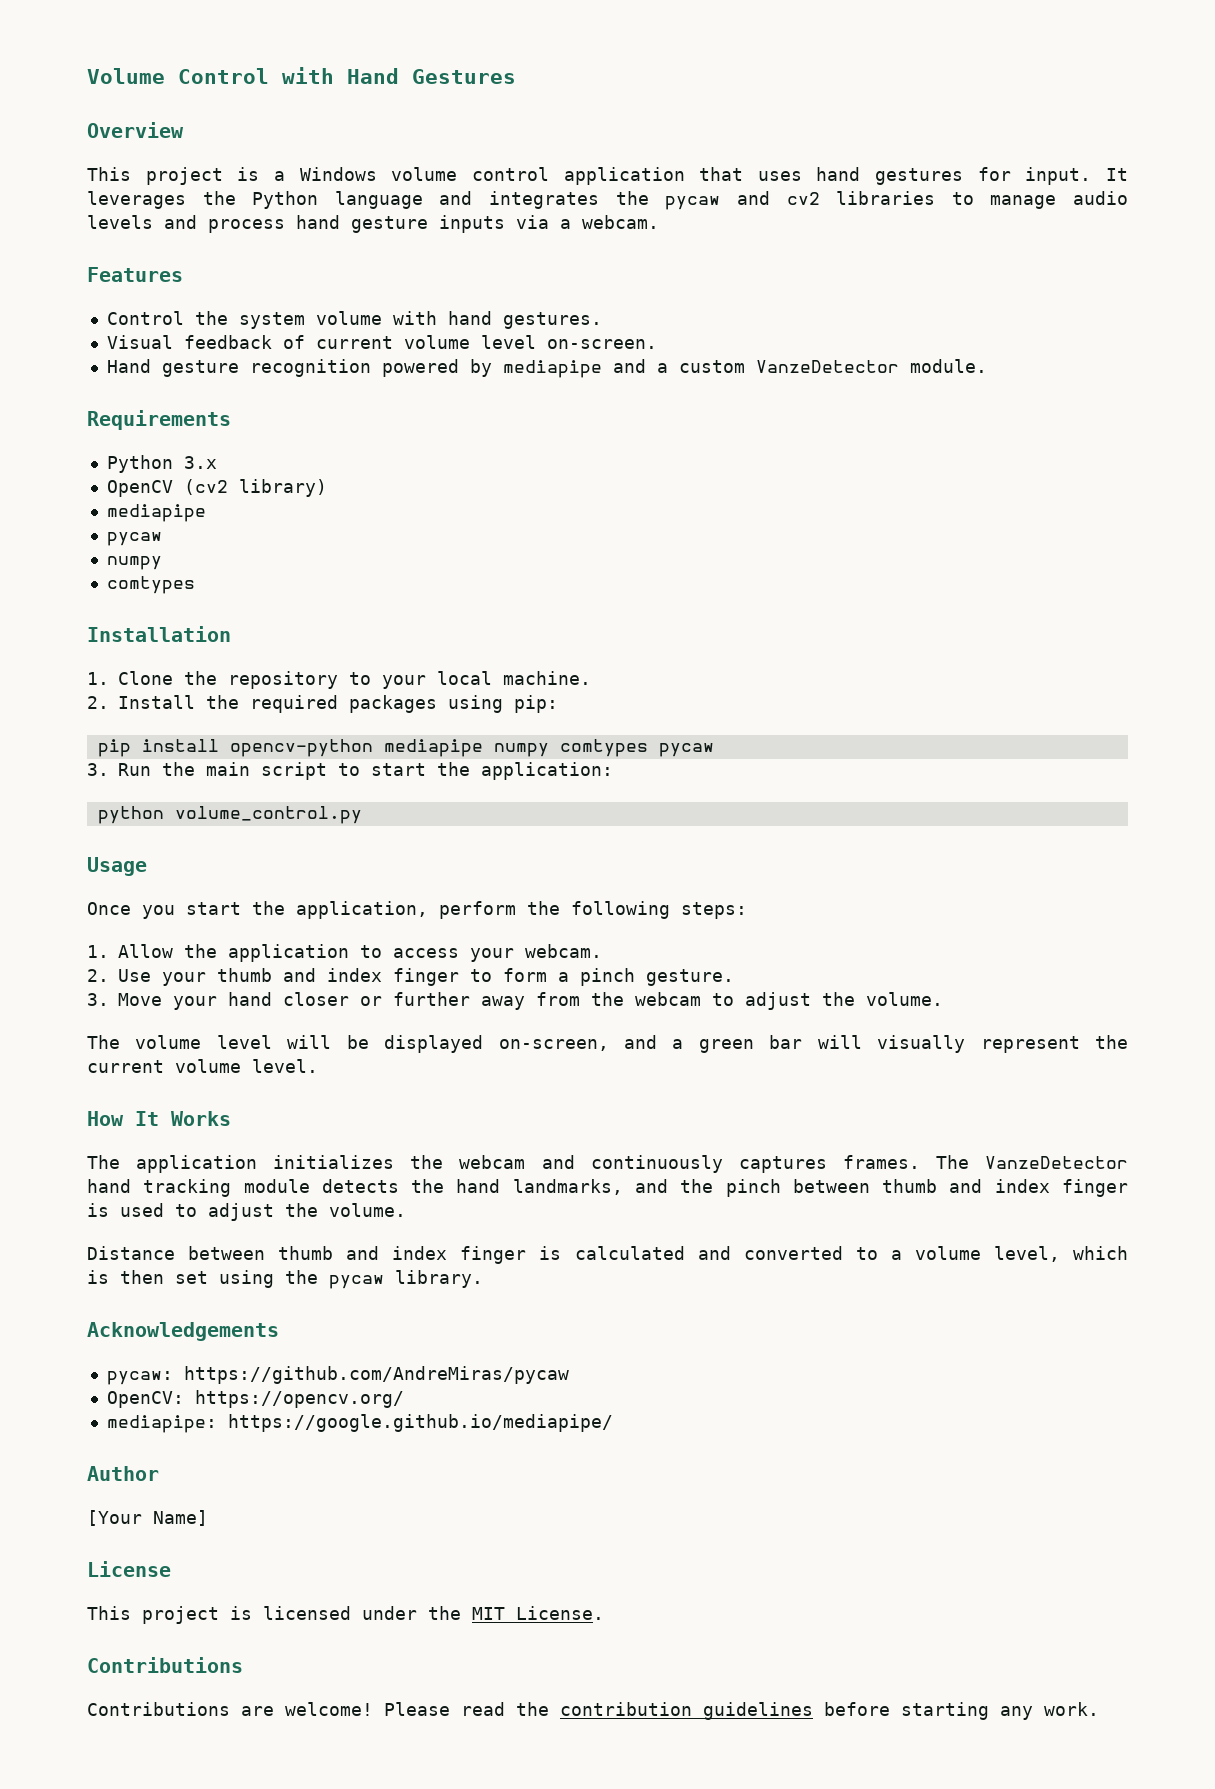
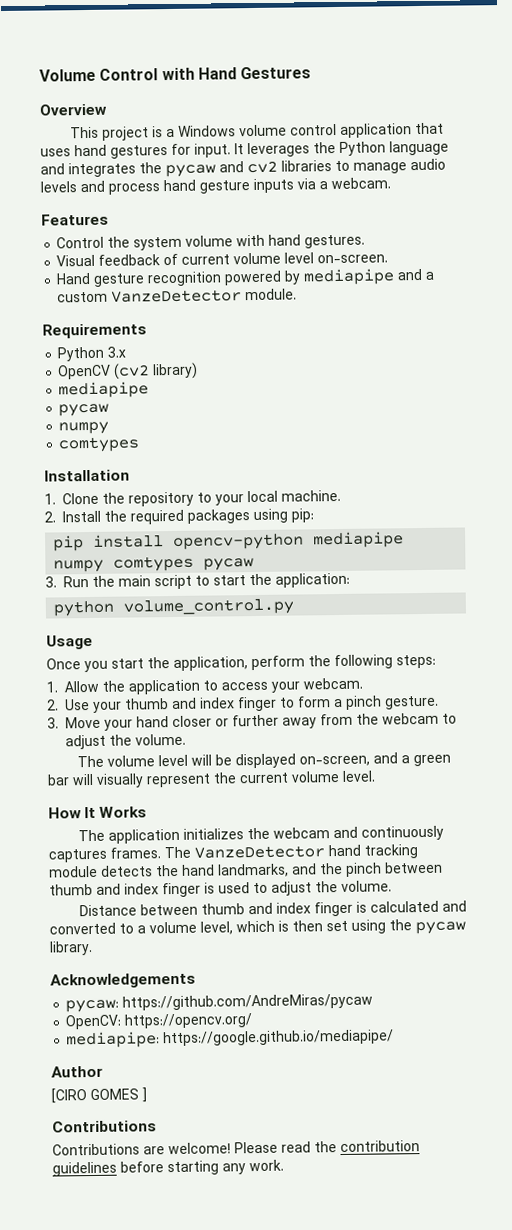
- [Your Name]
- License
- This project is licensed under the MIT License.
+ [CIRO GOMES ]

